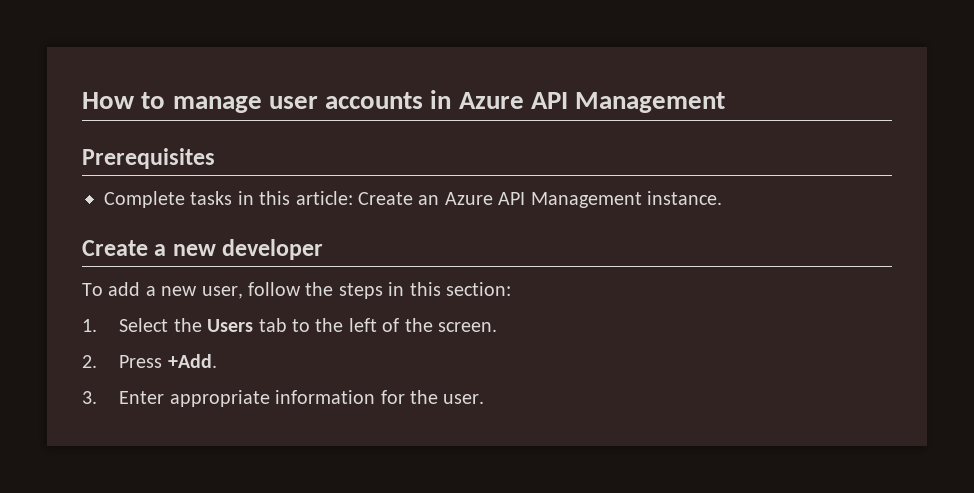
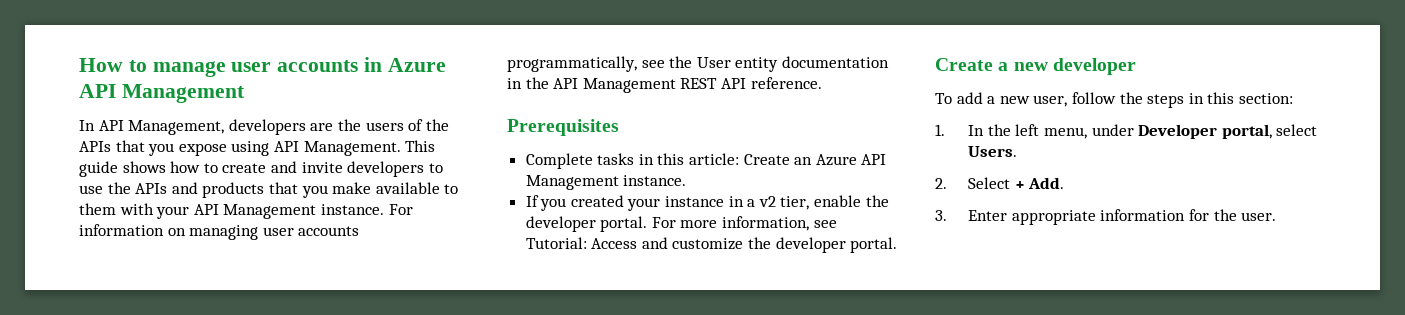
+ In API Management, developers are the users of the APIs that you expose using API Management. This guide shows how to create and invite developers to use the APIs and products that you make available to them with your API Management instance. For information on managing user accounts programmatically, see the User entity documentation in the API Management REST API reference.
+ If you created your instance in a v2 tier, enable the developer portal. For more information, see Tutorial: Access and customize the developer portal.
- 1. Select the Users tab to the left of the screen.
- 2. Press +Add.
+ 1. In the left menu, under Developer portal, select Users.
+ 2. Select + Add.

